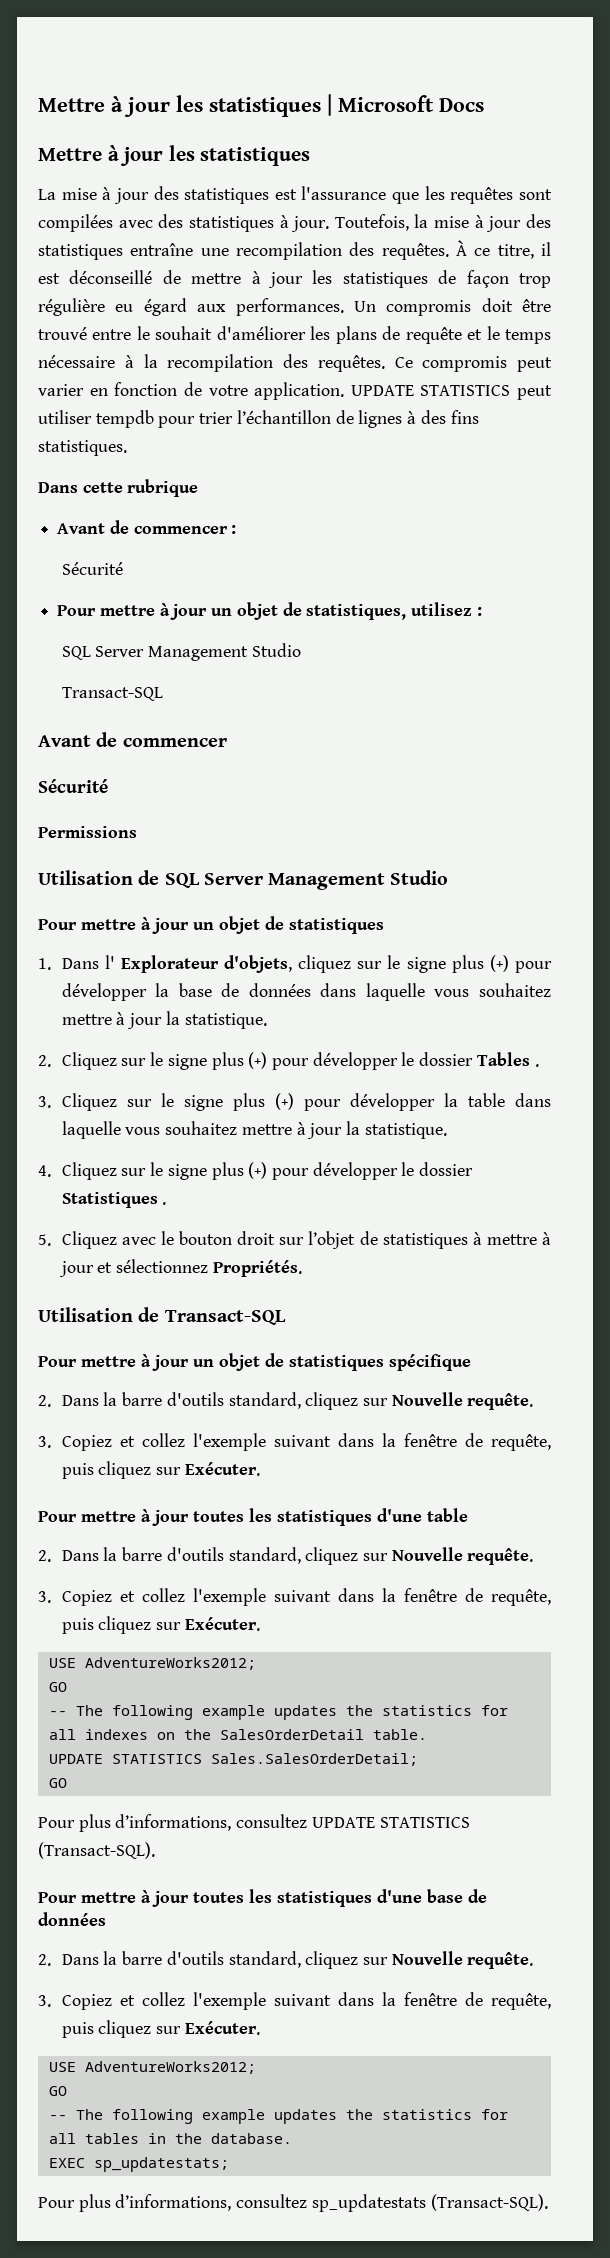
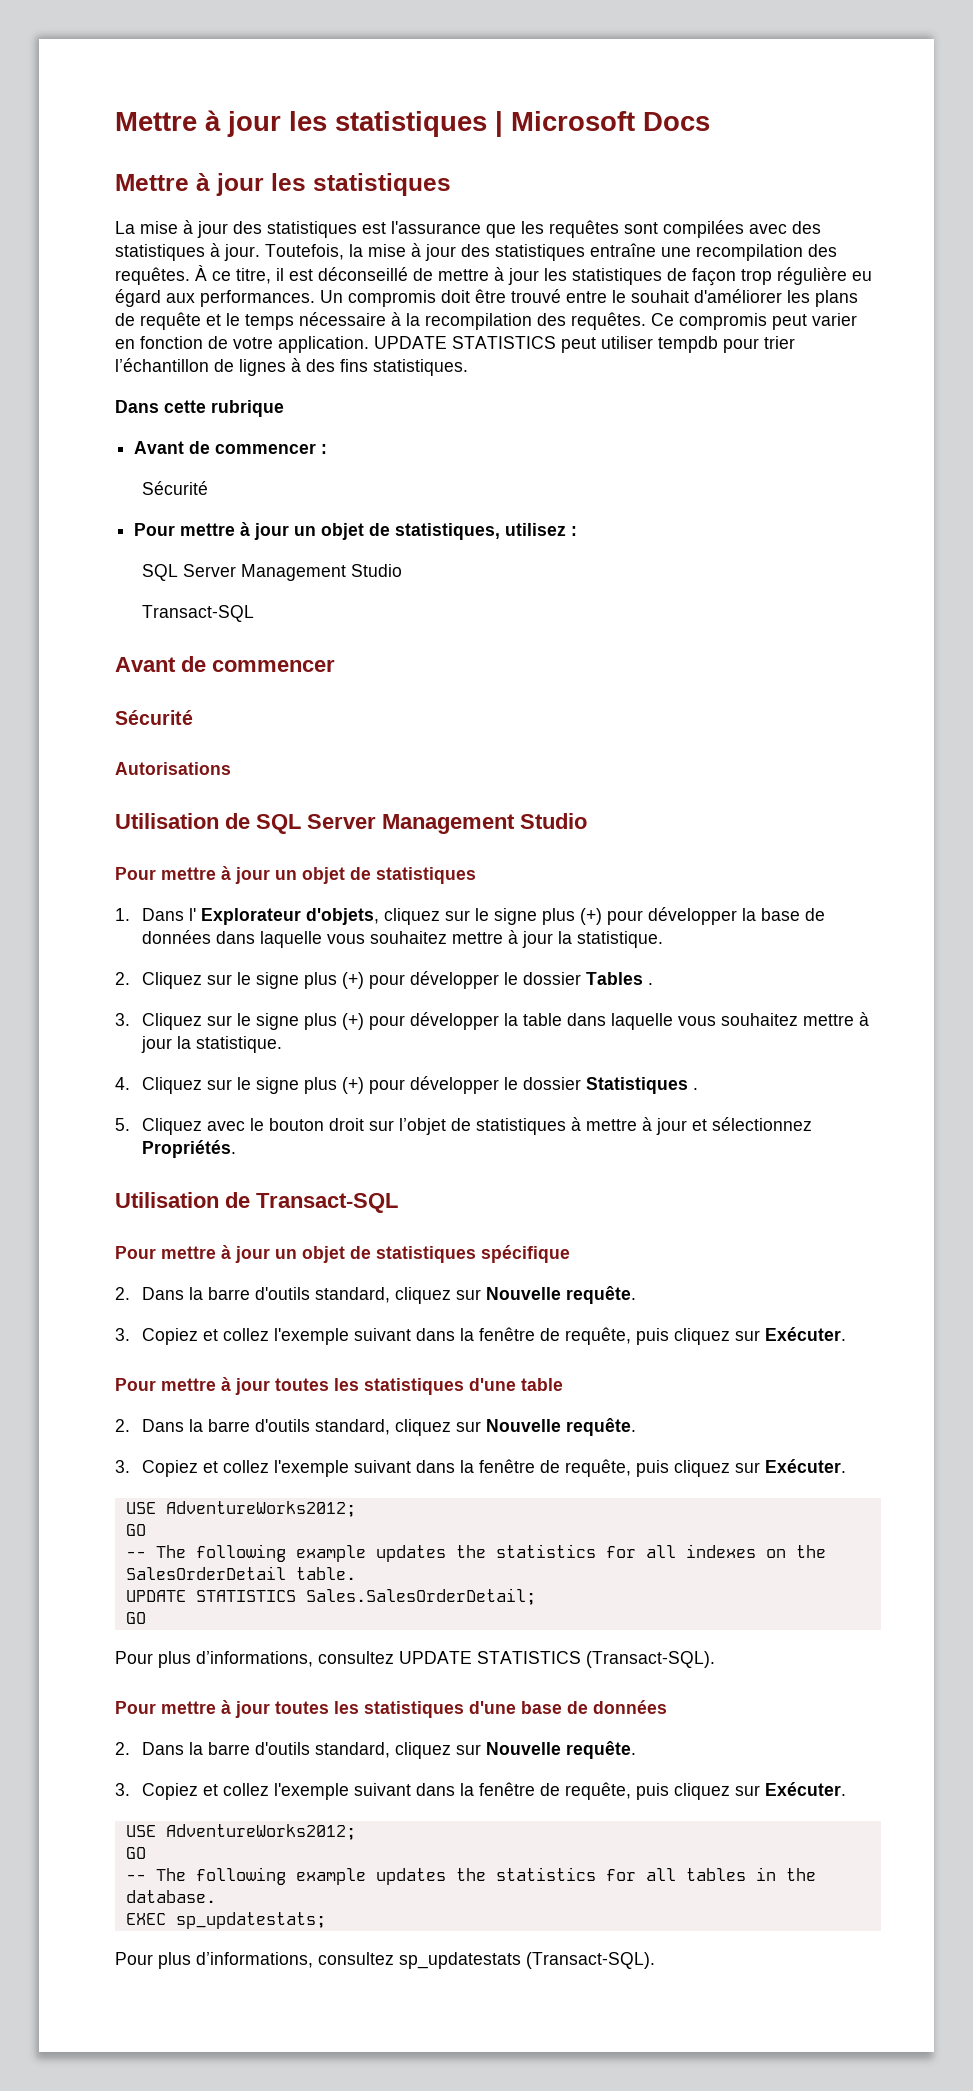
- Permissions
+ Autorisations

